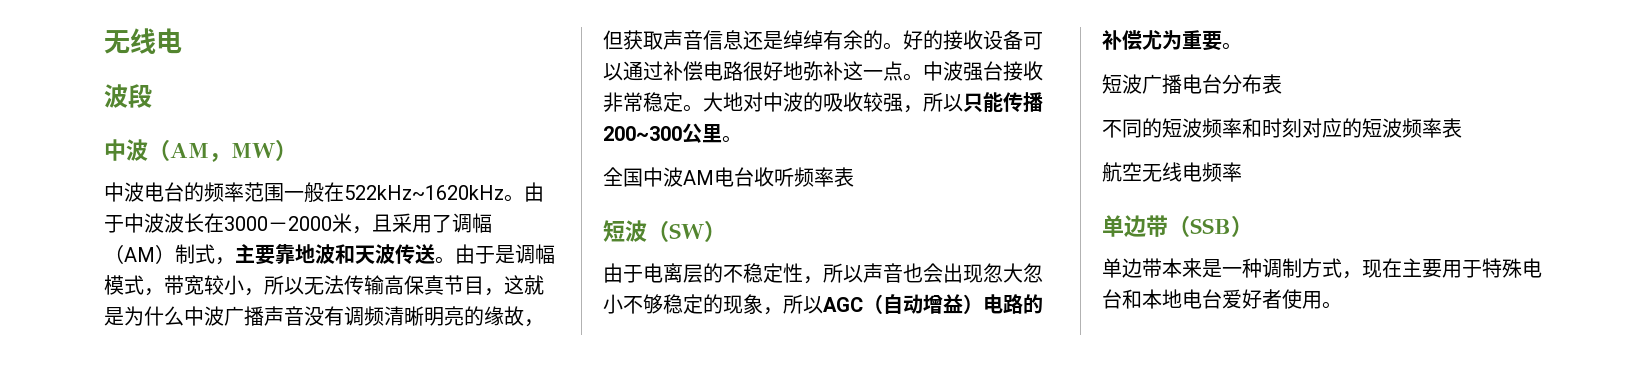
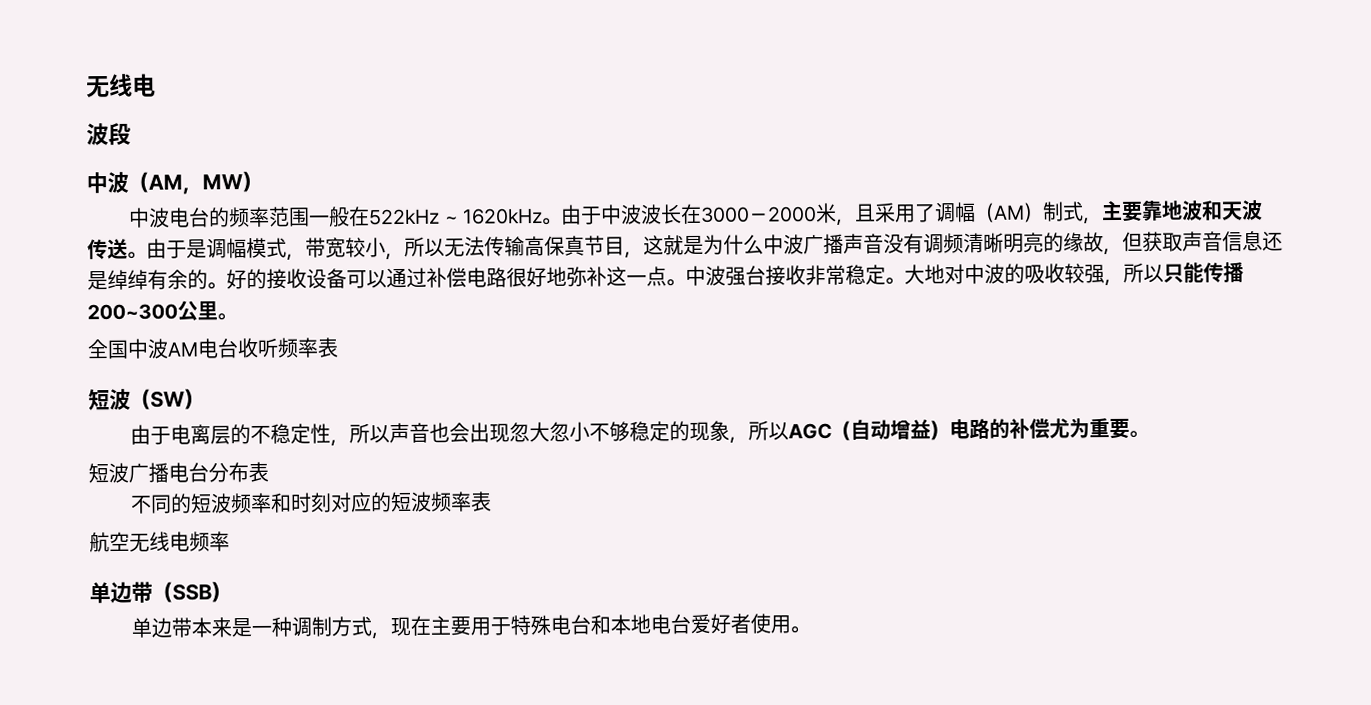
- 中波电台的频率范围一般在522kHz~1620kHz。
+ 中波电台的频率范围一般在522kHz ~ 1620kHz。

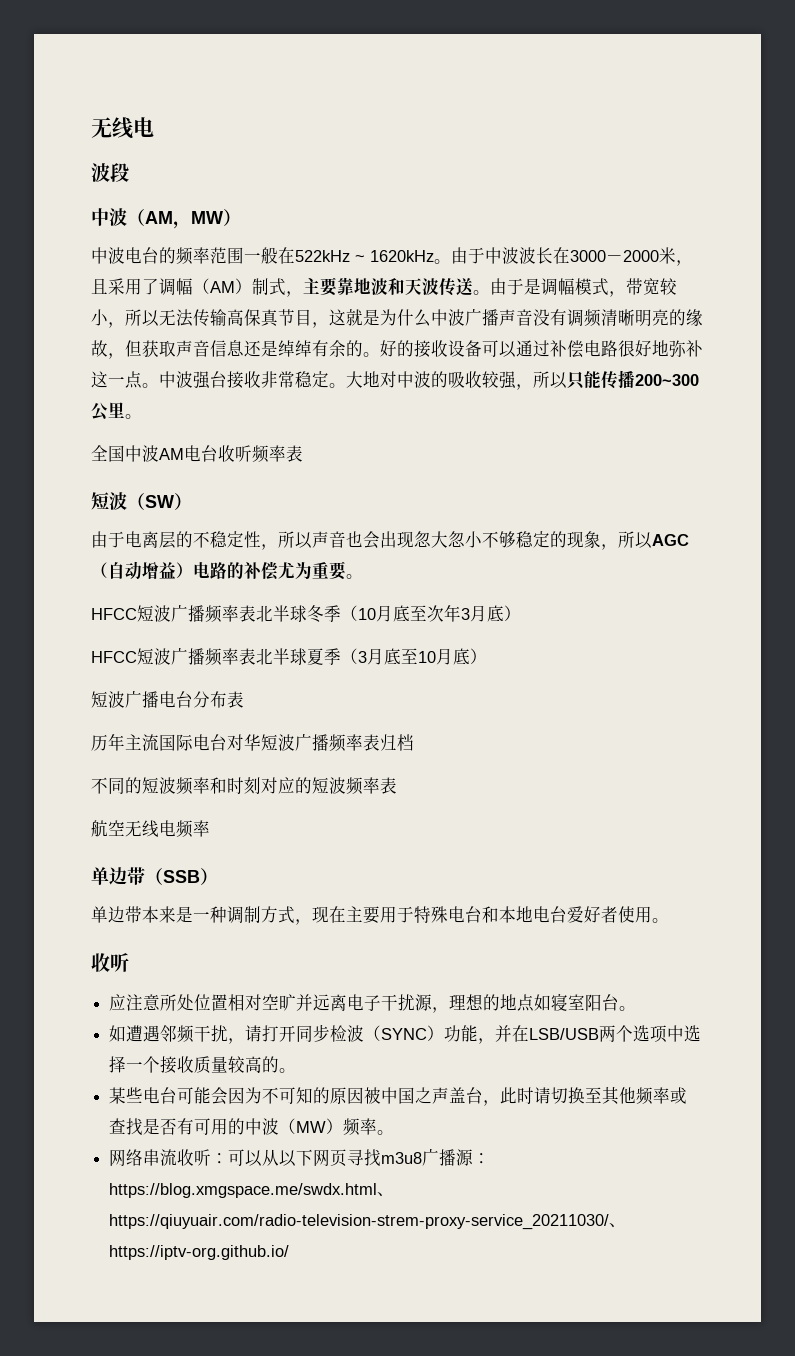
+ HFCC短波广播频率表北半球冬季（10月底至次年3月底）
+ HFCC短波广播频率表北半球夏季（3月底至10月底）
+ 历年主流国际电台对华短波广播频率表归档
  单边带本来是一种调制方式，现在主要用于特殊电台和本地电台爱好者使用。
+ 收听
+ 应注意所处位置相对空旷并远离电子干扰源，理想的地点如寝室阳台。
+ 如遭遇邻频干扰，请打开同步检波（SYNC）功能，并在LSB/USB两个选项中选择一个接收质量较高的。
+ 某些电台可能会因为不可知的原因被中国之声盖台，此时请切换至其他频率或查找是否有可用的中波（MW）频率。
+ 网络串流收听：可以从以下网页寻找m3u8广播源：https://blog.xmgspace.me/swdx.html、https://qiuyuair.com/radio-television-strem-proxy-service_20211030/、https://iptv-org.github.io/

